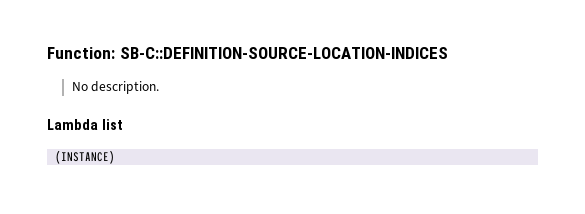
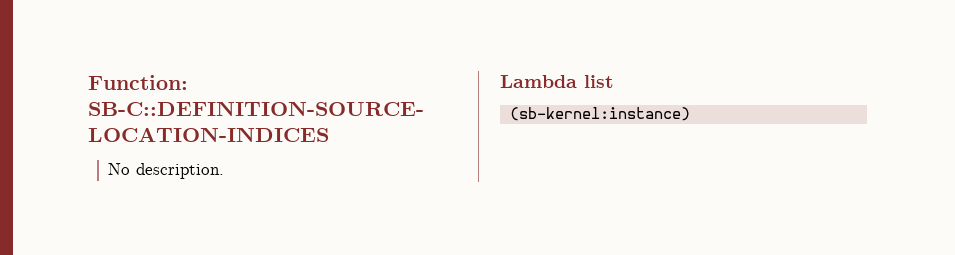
- (INSTANCE)
+ (sb-kernel:instance)

